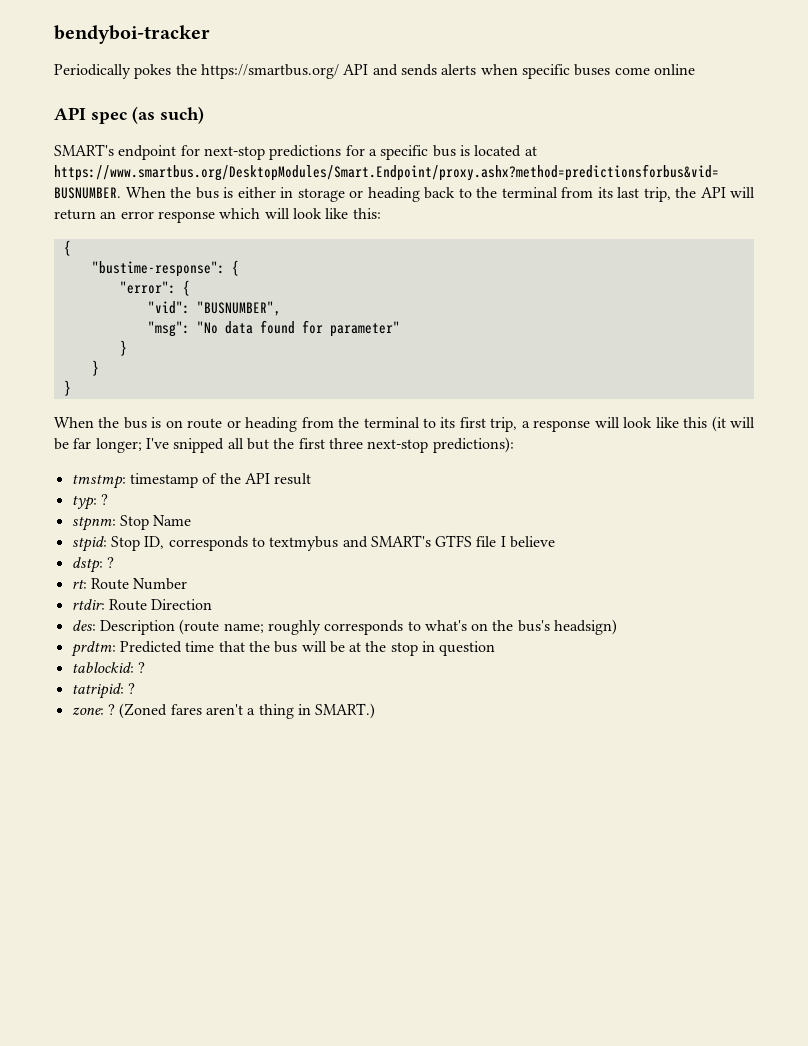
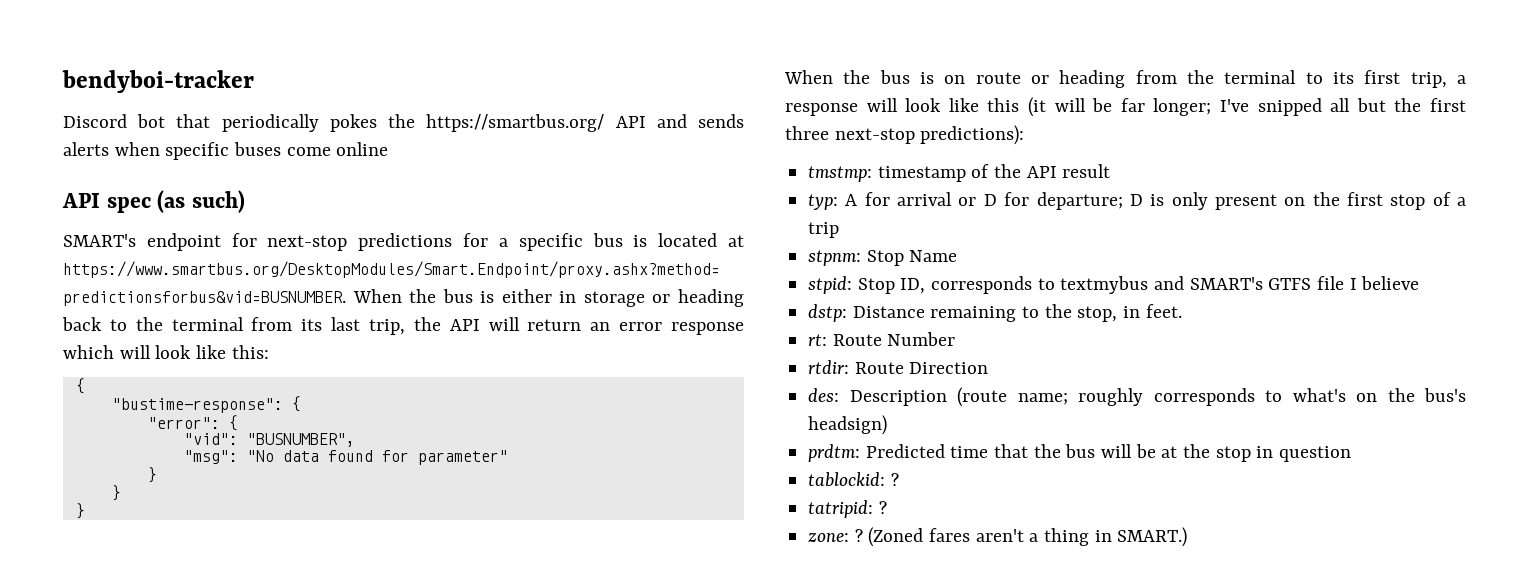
- Periodically pokes the https://smartbus.org/ API and sends alerts when specific buses come online
+ Discord bot that periodically pokes the https://smartbus.org/ API and sends alerts when specific buses come online
- typ: ?
+ typ: A for arrival or D for departure; D is only present on the first stop of a trip
- dstp: ?
+ dstp: Distance remaining to the stop, in feet.

